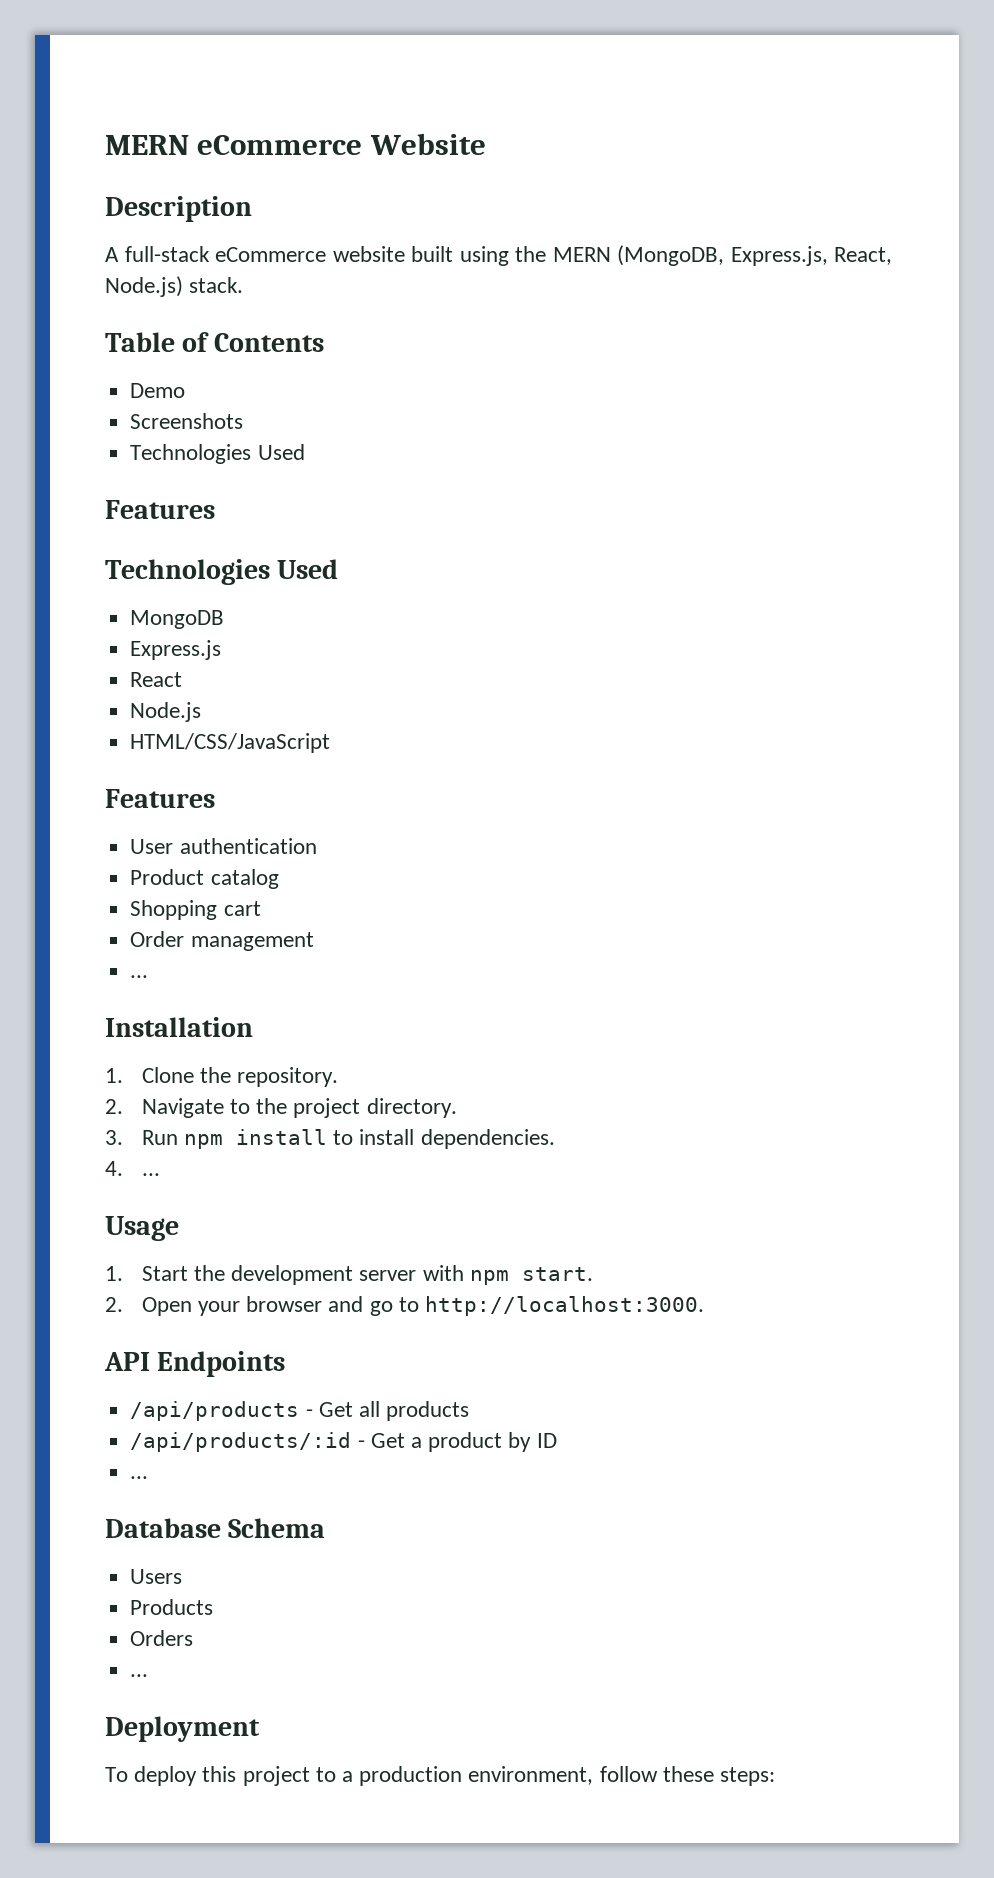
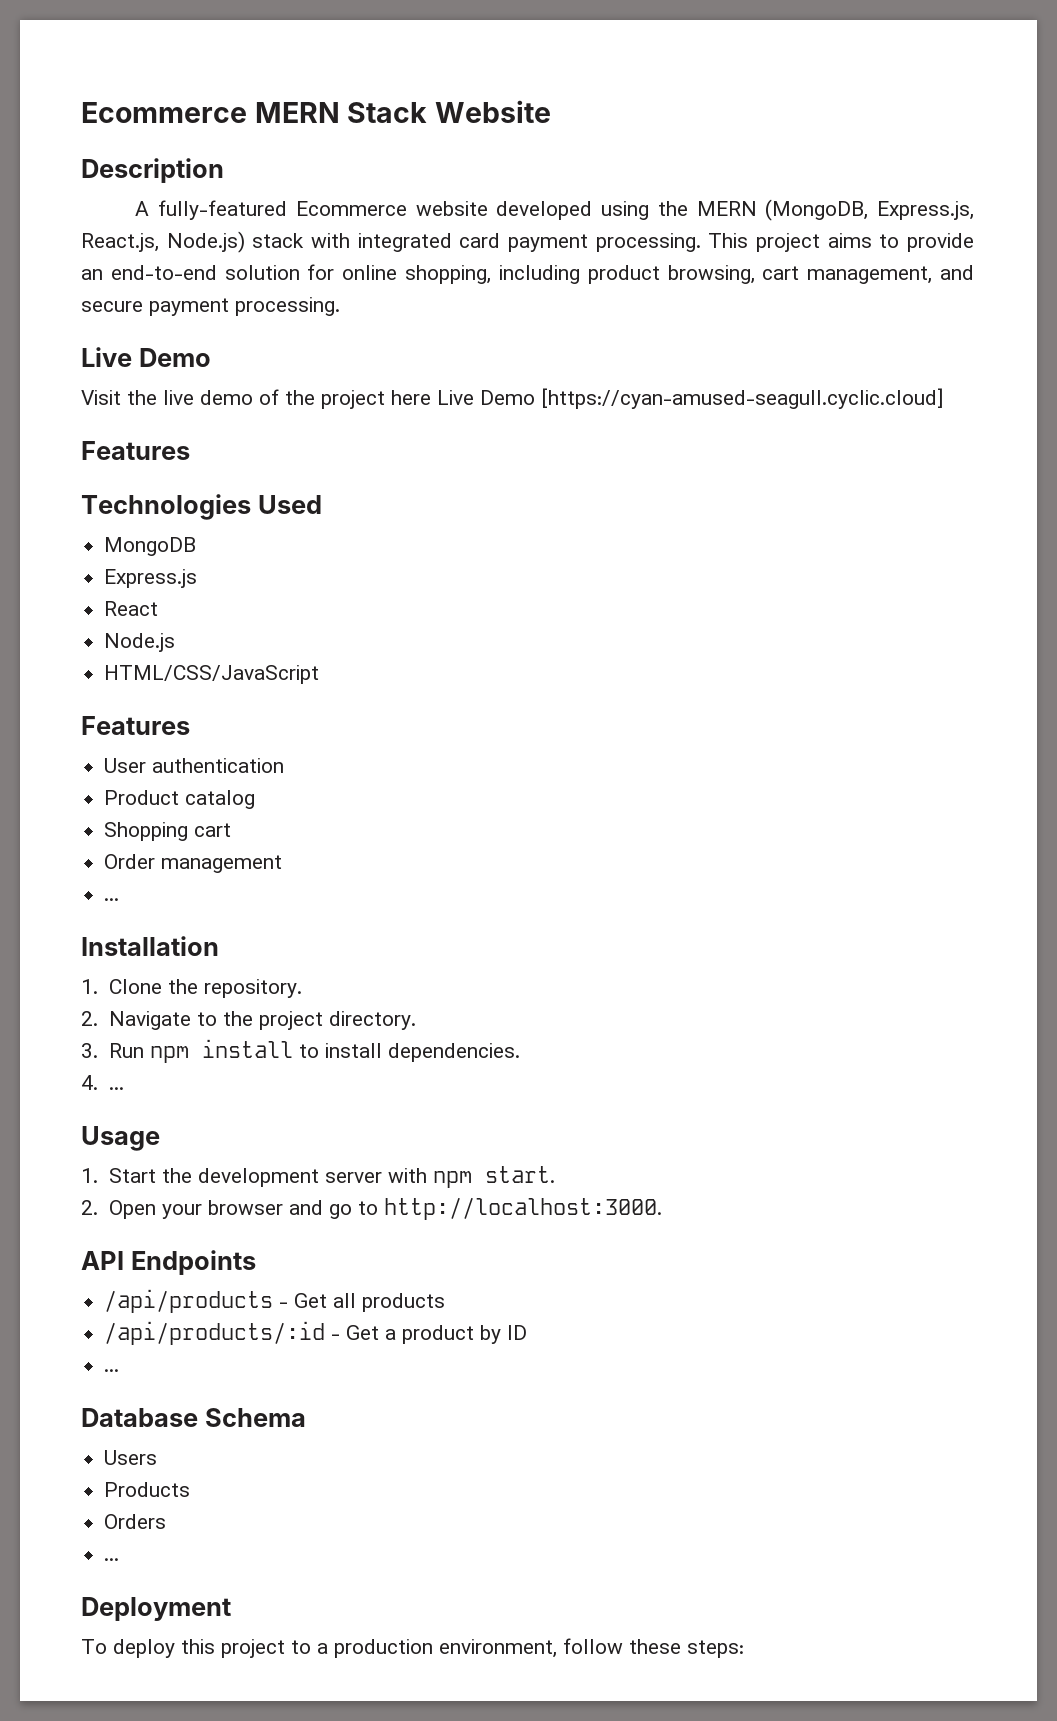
- MERN eCommerce Website
+ Ecommerce MERN Stack Website
- A full-stack eCommerce website built using the MERN (MongoDB, Express.js, React, Node.js) stack.
- Table of Contents
- Demo
- Screenshots
- Technologies Used
+ A fully-featured Ecommerce website developed using the MERN (MongoDB, Express.js, React.js, Node.js) stack with integrated card payment processing. This project aims to provide an end-to-end solution for online shopping, including product browsing, cart management, and secure payment processing.
+ Live Demo
+ Visit the live demo of the project here Live Demo [https://cyan-amused-seagull.cyclic.cloud]

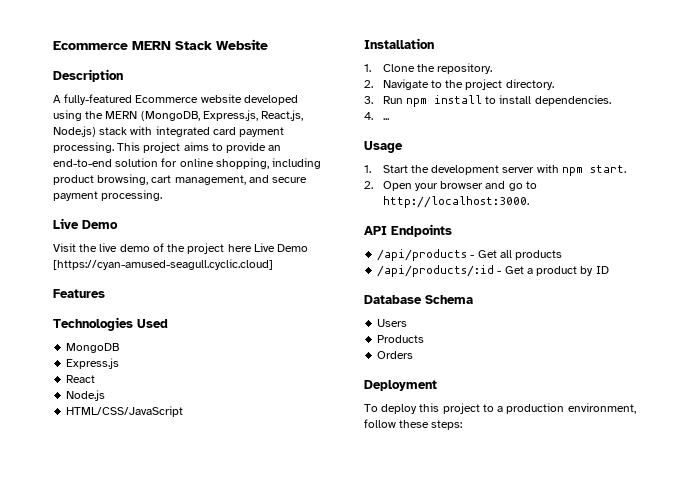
  HTML/CSS/JavaScript
- Features
- User authentication
- Product catalog
- Shopping cart
- Order management
- ...
  /api/products/:id - Get a product by ID
- ...
  Orders
- ...

